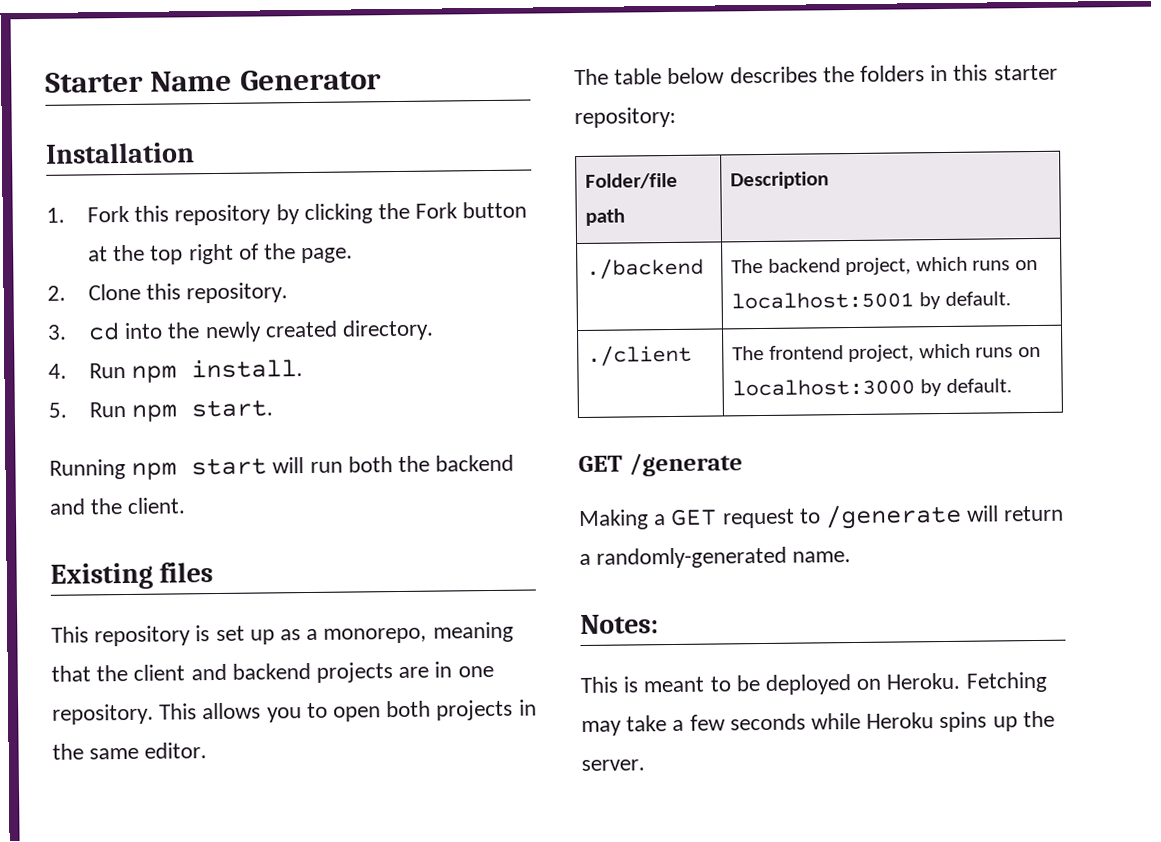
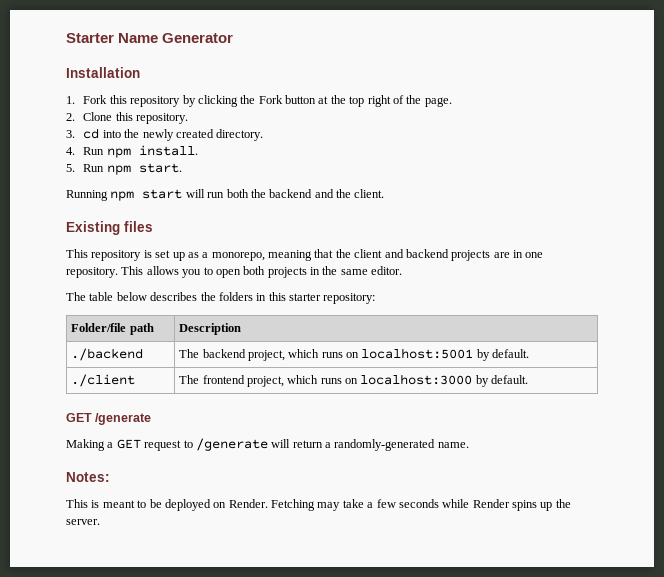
- This is meant to be deployed on Heroku.
+ This is meant to be deployed on Render.
- Fetching may take a few seconds while Heroku spins up the server.
+ Fetching may take a few seconds while Render spins up the server.

